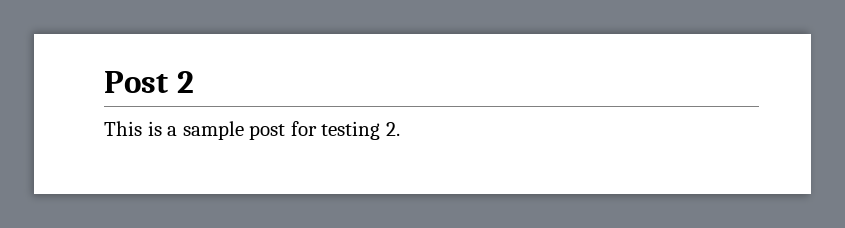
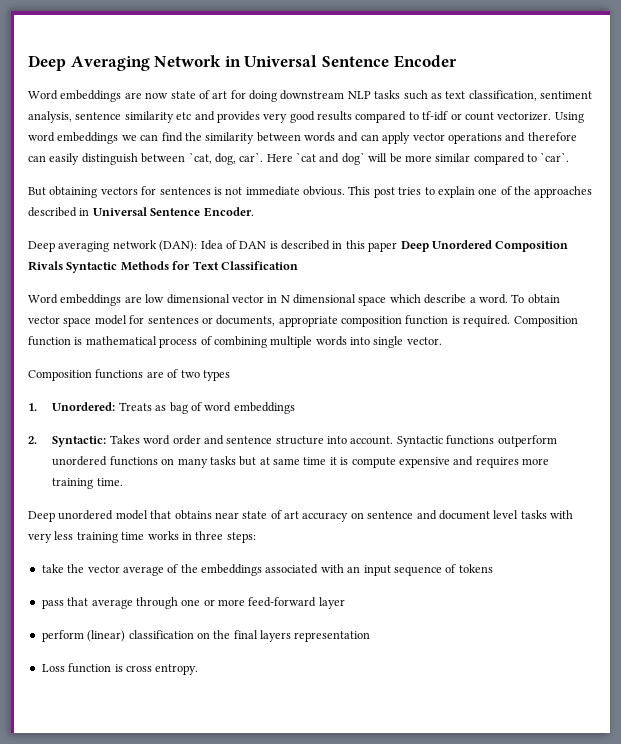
- Post 2
- This is a sample post for testing 2.
+ Deep Averaging Network in Universal Sentence Encoder
+ Word embeddings are now state of art for doing downstream NLP tasks such as text classification, sentiment analysis, sentence similarity etc and provides very good results compared to tf-idf or count vectorizer. Using word embeddings we can find the similarity between words and can apply vector operations and therefore can easily distinguish between `cat, dog, car`. Here `cat and dog` will be more similar compared to `car`.
+ But obtaining vectors for sentences is not immediate obvious. This post tries to explain one of the approaches described in Universal Sentence Encoder.
+ Deep averaging network (DAN): Idea of DAN is described in this paper Deep Unordered Composition Rivals Syntactic Methods for Text Classification
+ Word embeddings are low dimensional vector in N dimensional space which describe a word. To obtain vector space model for sentences or documents, appropriate composition function is required. Composition function is mathematical process of combining multiple words into single vector.
+ Composition functions are of two types
+ 1. Unordered: Treats as bag of word embeddings
+ 2. Syntactic: Takes word order and sentence structure into account. Syntactic functions outperform unordered functions on many tasks but at same time it is compute expensive and requires more training time.
+ Deep unordered model that obtains near state of art accuracy on sentence and document level tasks with very less training time works in three steps:
+ take the vector average of the embeddings associated with an input sequence of tokens
+ pass that average through one or more feed-forward layer
+ perform (linear) classification on the final layers representation
+ Loss function is cross entropy.

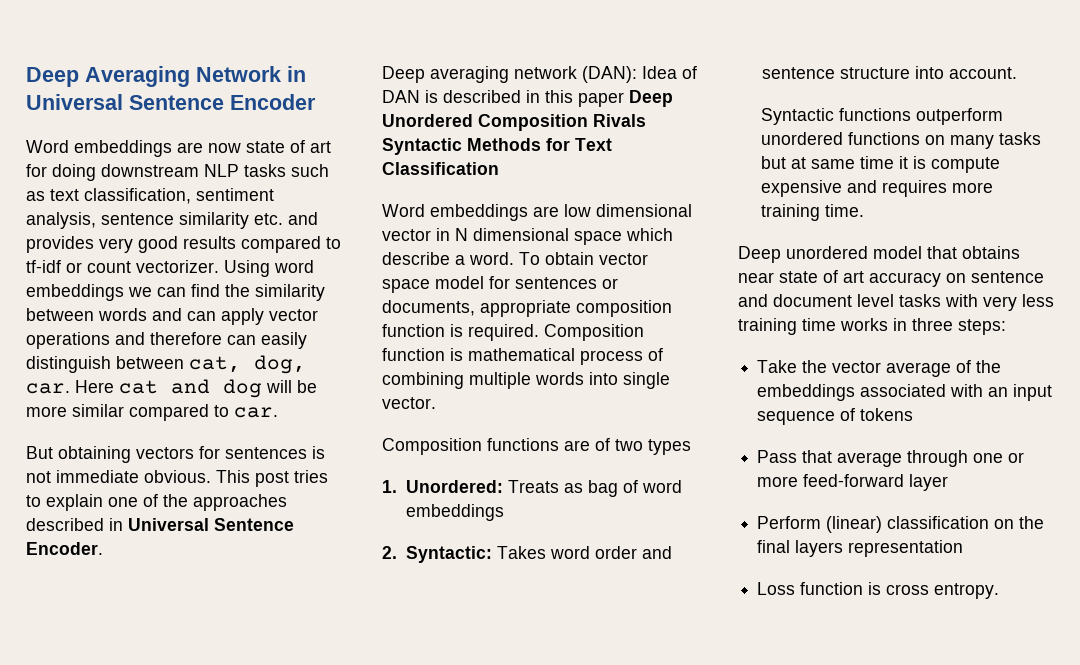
- Word embeddings are now state of art for doing downstream NLP tasks such as text classification, sentiment analysis, sentence similarity etc and provides very good results compared to tf-idf or count vectorizer.
+ Word embeddings are now state of art for doing downstream NLP tasks such as text classification, sentiment analysis, sentence similarity etc. and provides very good results compared to tf-idf or count vectorizer.
- Using word embeddings we can find the similarity between words and can apply vector operations and therefore can easily distinguish between `cat, dog, car`. Here `cat and dog` will be more similar compared to `car`.
+ Using word embeddings we can find the similarity between words and can apply vector operations and therefore can easily distinguish between cat, dog, car. Here cat and dog will be more similar compared to car.
- 2. Syntactic: Takes word order and sentence structure into account. Syntactic functions outperform unordered functions on many tasks but at same time it is compute expensive and requires more training time.
+ 2. Syntactic: Takes word order and sentence structure into account.
+ Syntactic functions outperform unordered functions on many tasks but at same time it is compute expensive and requires more training time.
- take the vector average of the embeddings associated with an input sequence of tokens
+ Take the vector average of the embeddings associated with an input sequence of tokens
- pass that average through one or more feed-forward layer
+ Pass that average through one or more feed-forward layer
- perform (linear) classification on the final layers representation
+ Perform (linear) classification on the final layers representation

